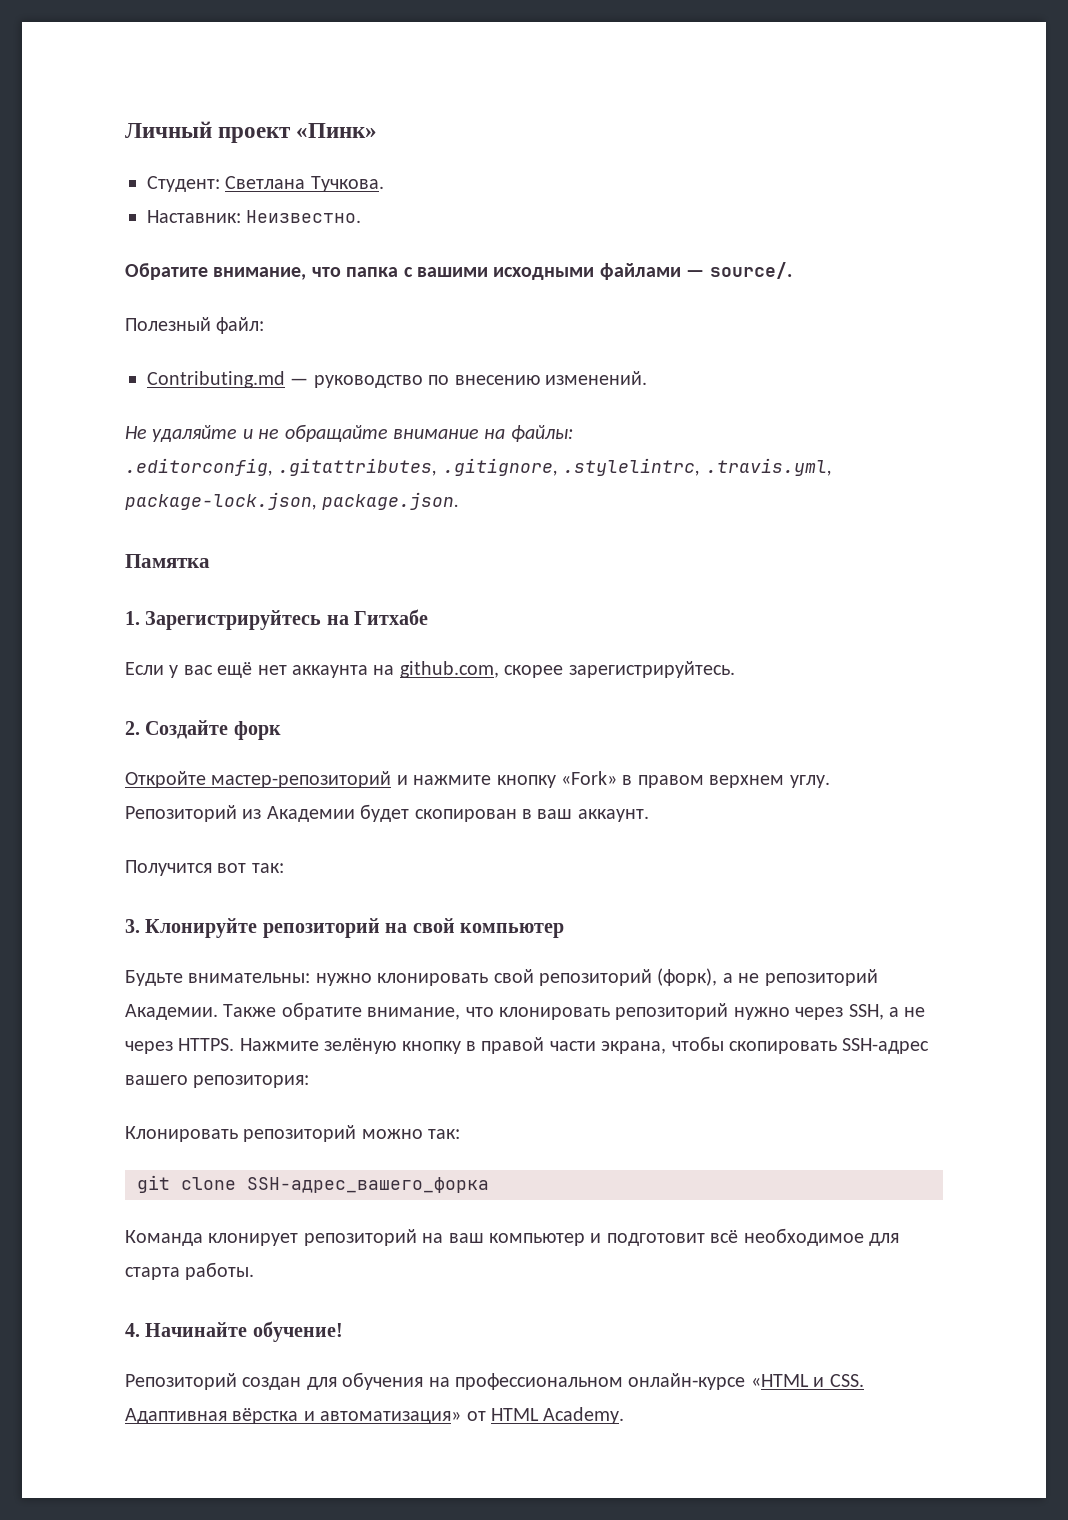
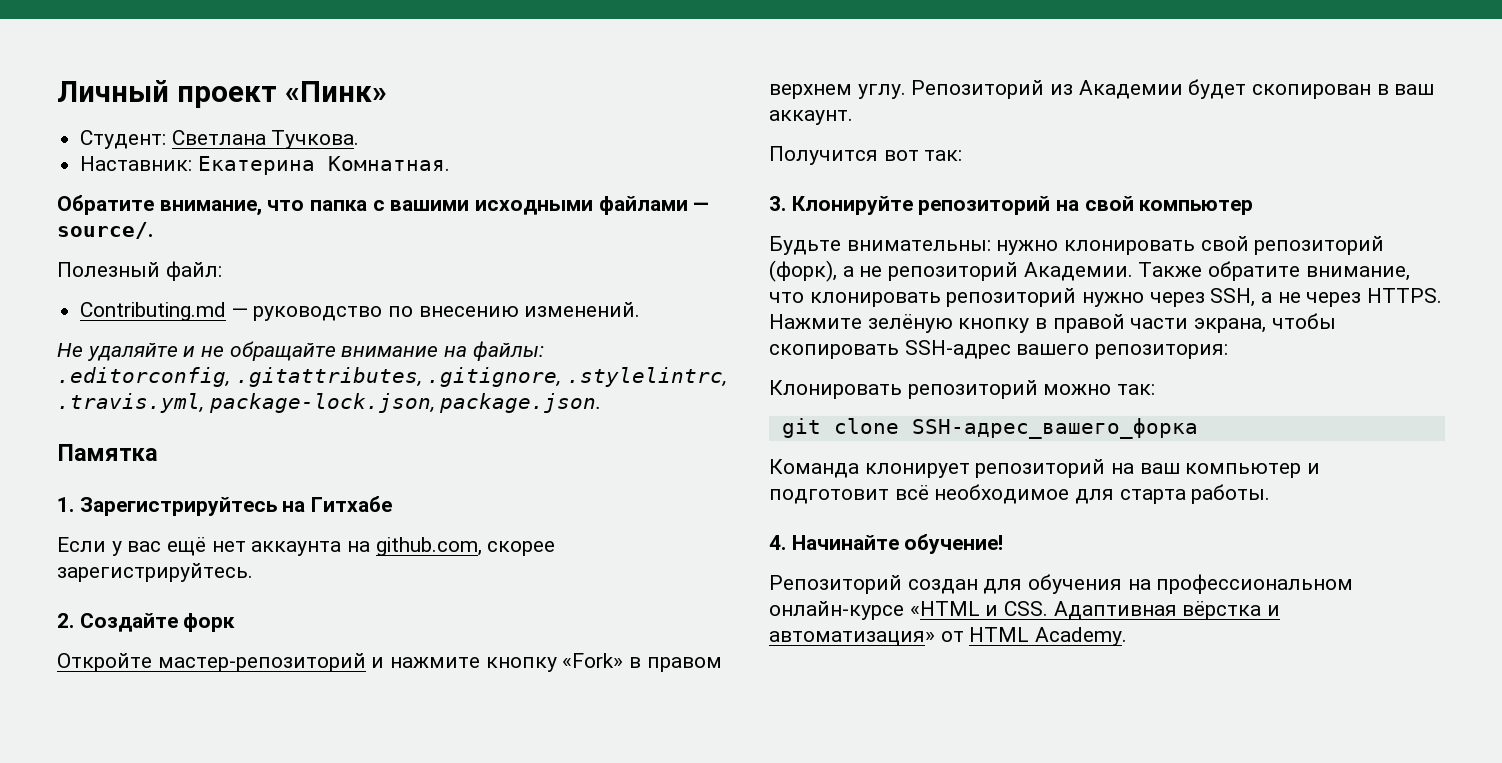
- Наставник: Неизвестно.
+ Наставник: Екатерина Комнатная.

